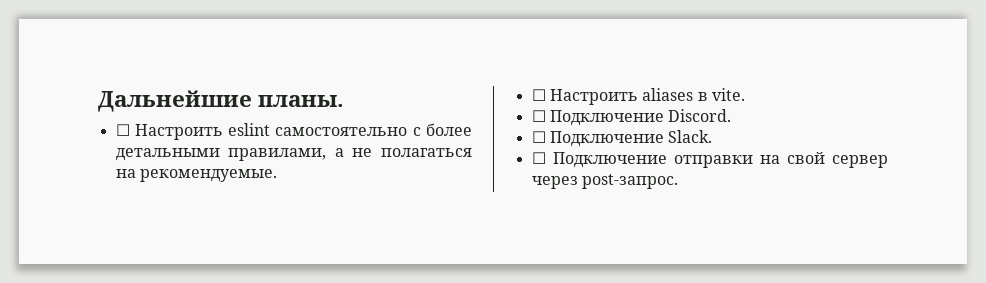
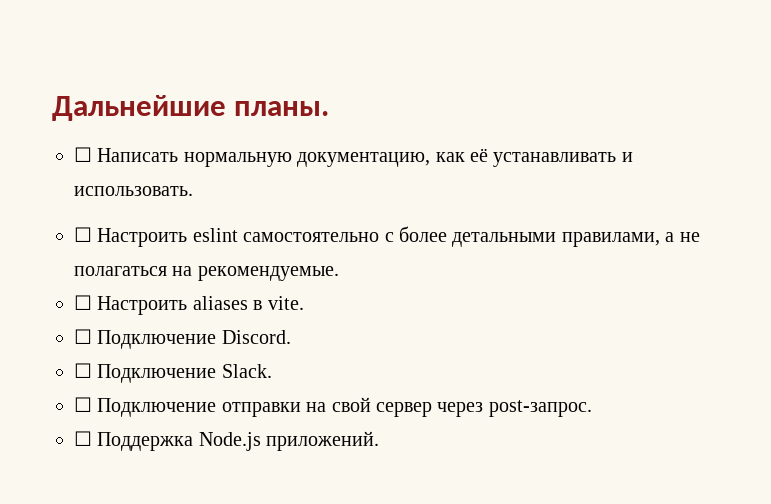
+ ☐ Написать нормальную документацию, как её устанавливать и использовать.
+ ☐ Поддержка Node.js приложений.

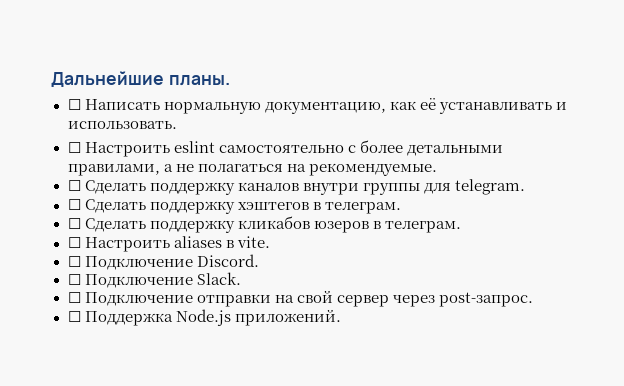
+ ☐ Сделать поддержку каналов внутри группы для telegram.
+ ☐ Сделать поддержку хэштегов в телеграм.
+ ☐ Сделать поддержку кликабов юзеров в телеграм.

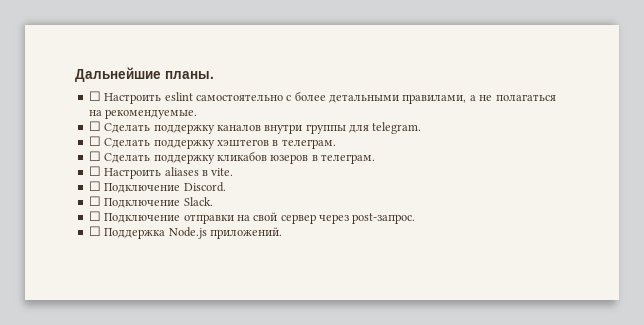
- ☐ Написать нормальную документацию, как её устанавливать и использовать.

